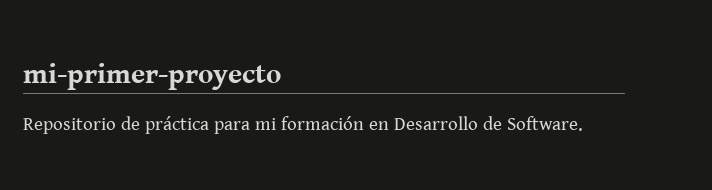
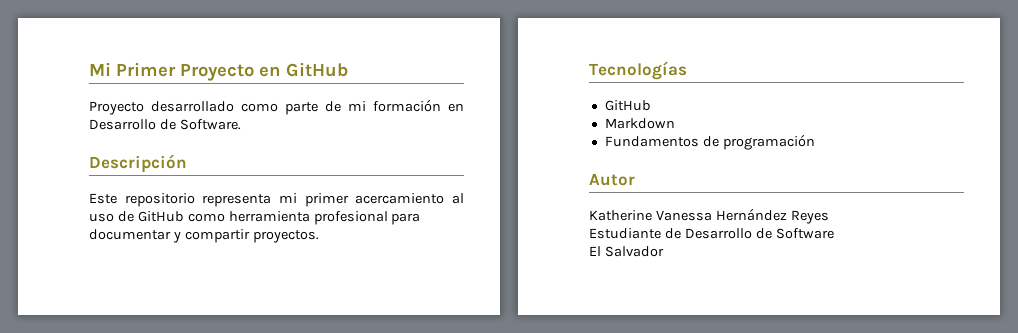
- mi-primer-proyecto
- Repositorio de práctica para mi formación en Desarrollo de Software.
+ Mi Primer Proyecto en GitHub
+ Proyecto desarrollado como parte de mi formación en Desarrollo de Software.
+ Descripción
+ Este repositorio representa mi primer acercamiento al uso de GitHub como herramienta profesional para documentar y compartir proyectos.
+ Tecnologías
+ GitHub
+ Markdown
+ Fundamentos de programación
+ Autor
+ Katherine Vanessa Hernández Reyes
+ Estudiante de Desarrollo de Software
+ El Salvador

